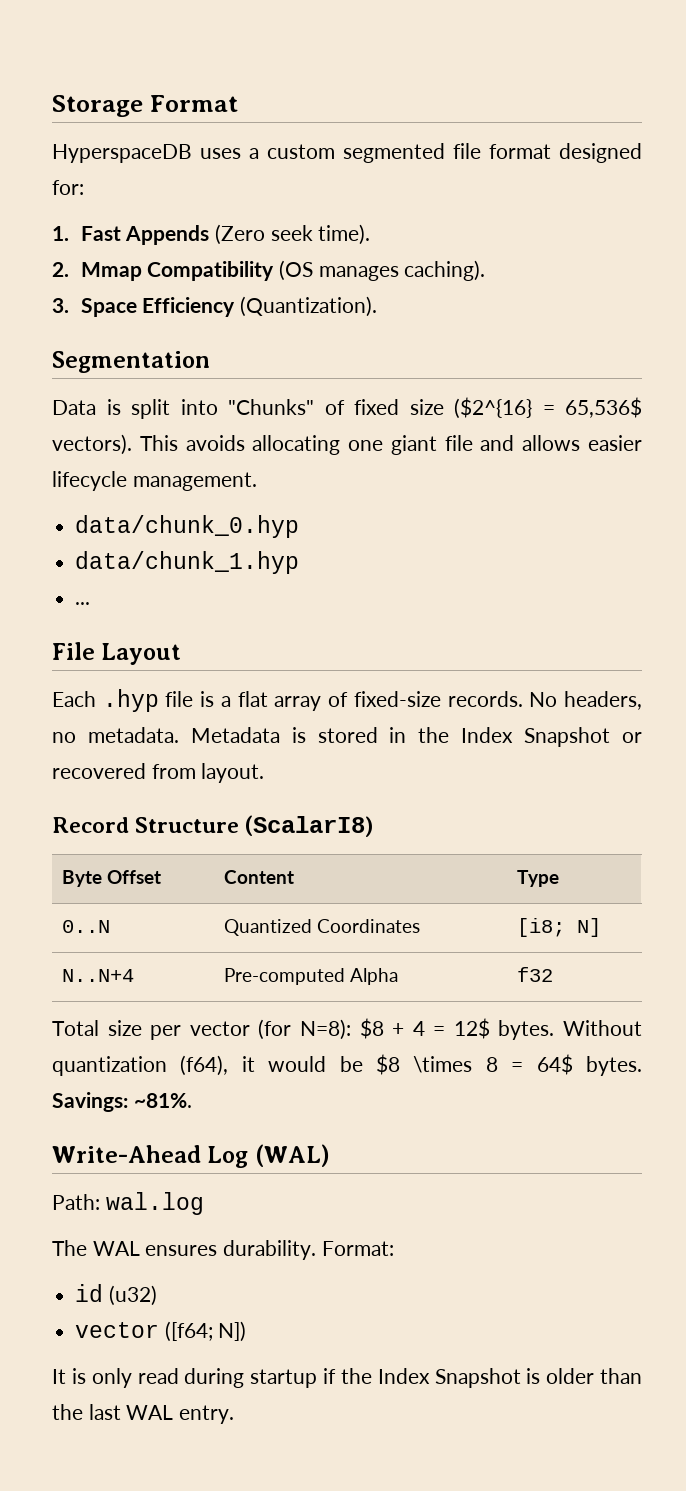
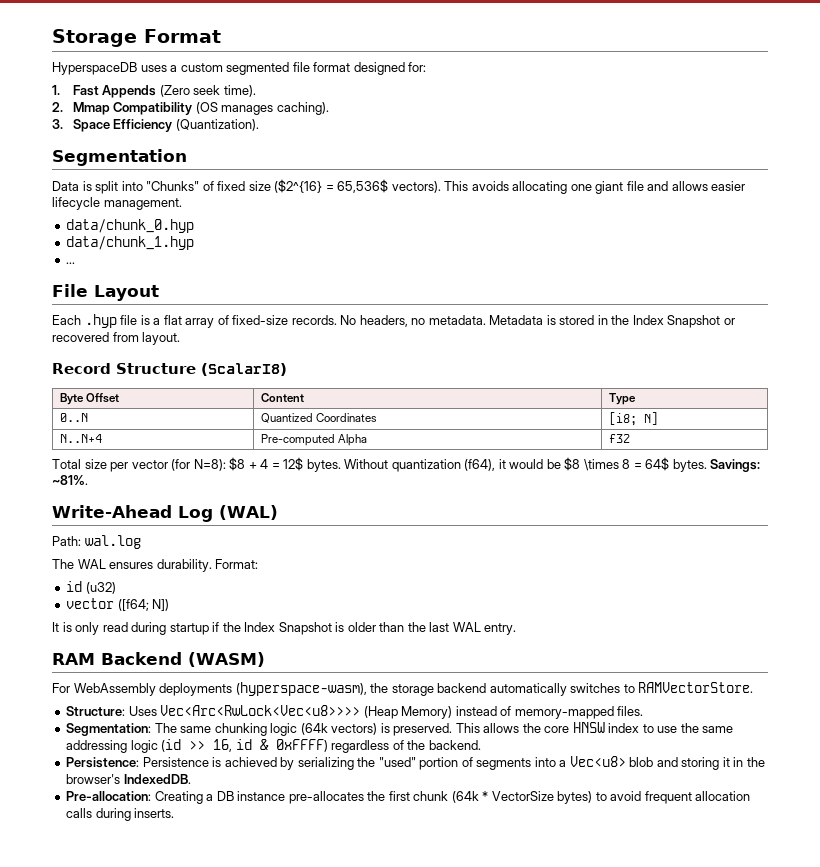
+ RAM Backend (WASM)
+ For WebAssembly deployments (hyperspace-wasm), the storage backend automatically switches to RAMVectorStore.
+ Structure: Uses Vec<Arc<RwLock<Vec<u8>>>> (Heap Memory) instead of memory-mapped files.
+ Segmentation: The same chunking logic (64k vectors) is preserved. This allows the core HNSW index to use the same addressing logic (id >> 16, id & 0xFFFF) regardless of the backend.
+ Persistence: Persistence is achieved by serializing the "used" portion of segments into a Vec<u8> blob and storing it in the browser's IndexedDB.
+ Pre-allocation: Creating a DB instance pre-allocates the first chunk (64k * VectorSize bytes) to avoid frequent allocation calls during inserts.

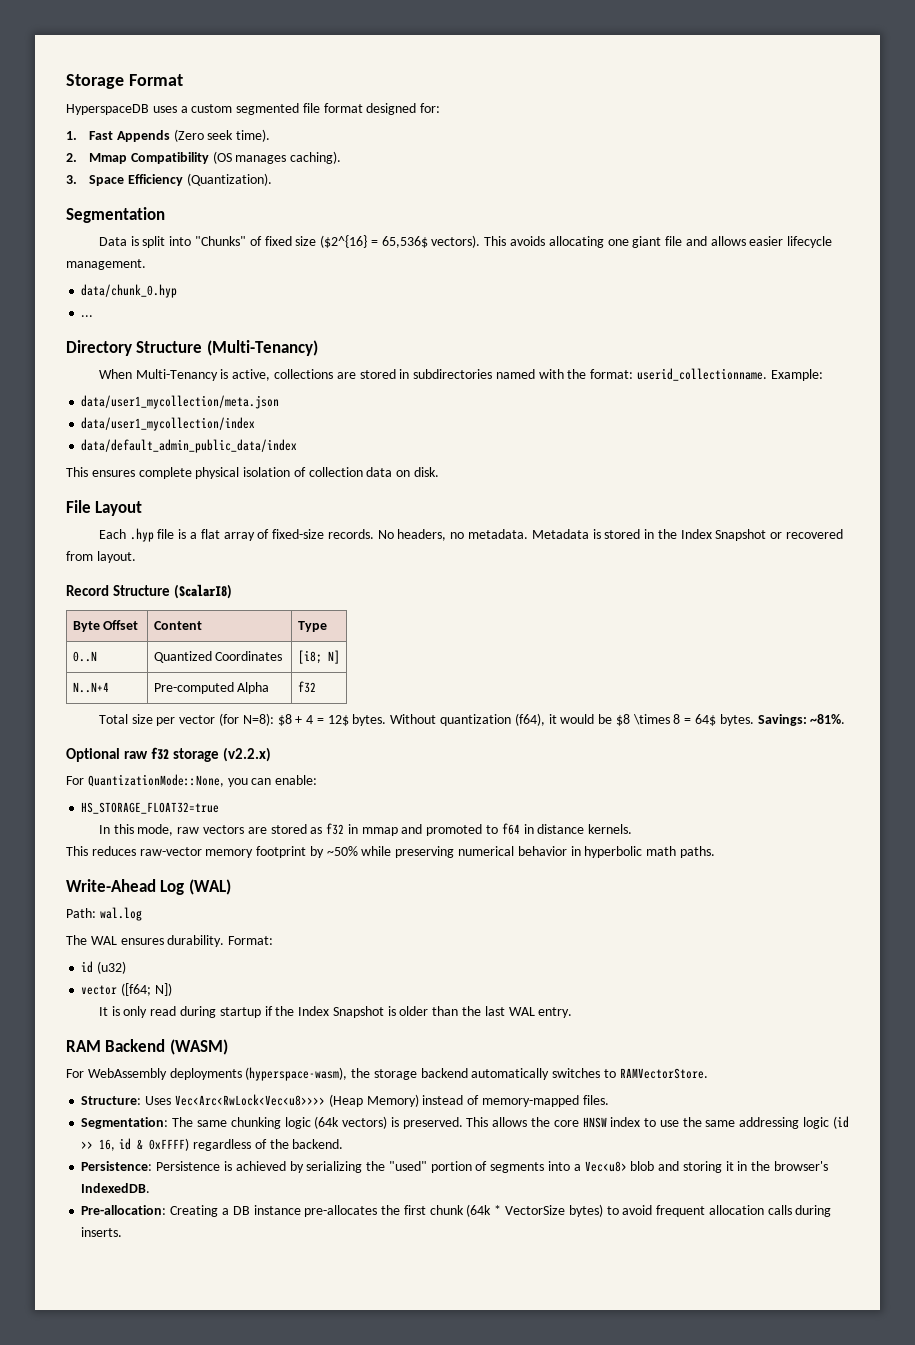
- data/chunk_1.hyp
  ...
+ Directory Structure (Multi-Tenancy)
+ When Multi-Tenancy is active, collections are stored in subdirectories named with the format: userid_collectionname. Example:
+ data/user1_mycollection/meta.json
+ data/user1_mycollection/index
+ data/default_admin_public_data/index
+ This ensures complete physical isolation of collection data on disk.
+ Optional raw f32 storage (v2.2.x)
+ For QuantizationMode::None, you can enable:
+ HS_STORAGE_FLOAT32=true
+ In this mode, raw vectors are stored as f32 in mmap and promoted to f64 in distance kernels.
+ This reduces raw-vector memory footprint by ~50% while preserving numerical behavior in hyperbolic math paths.

